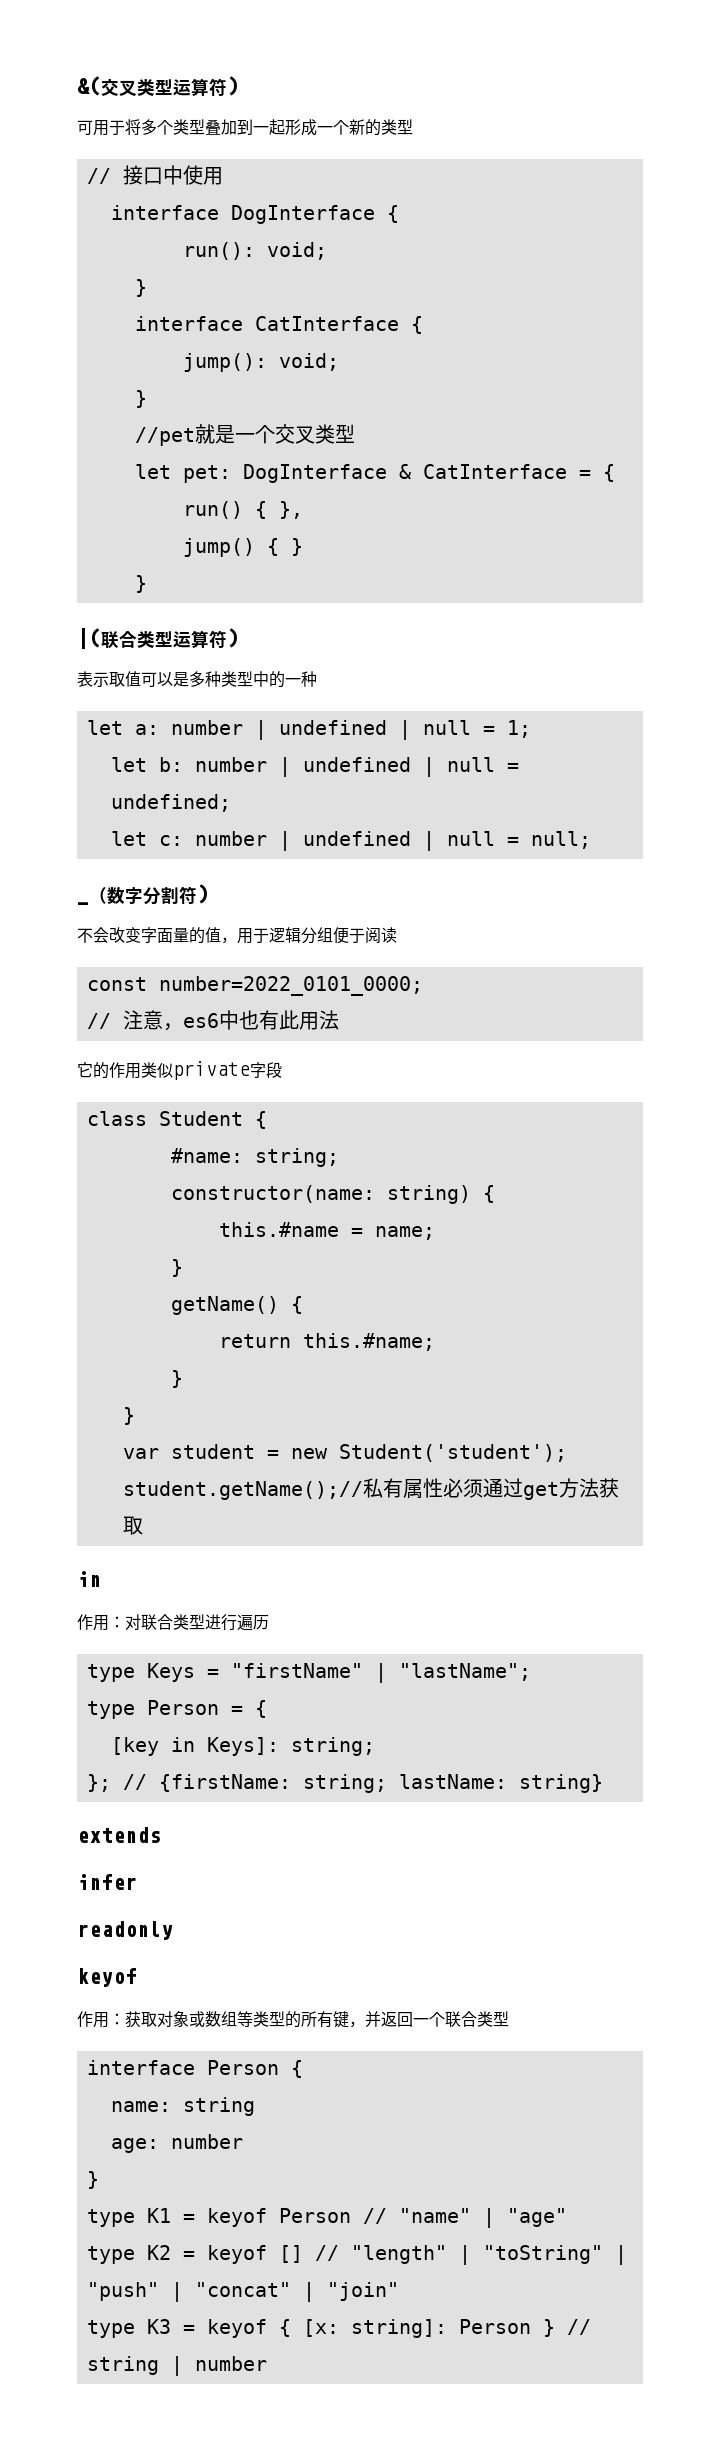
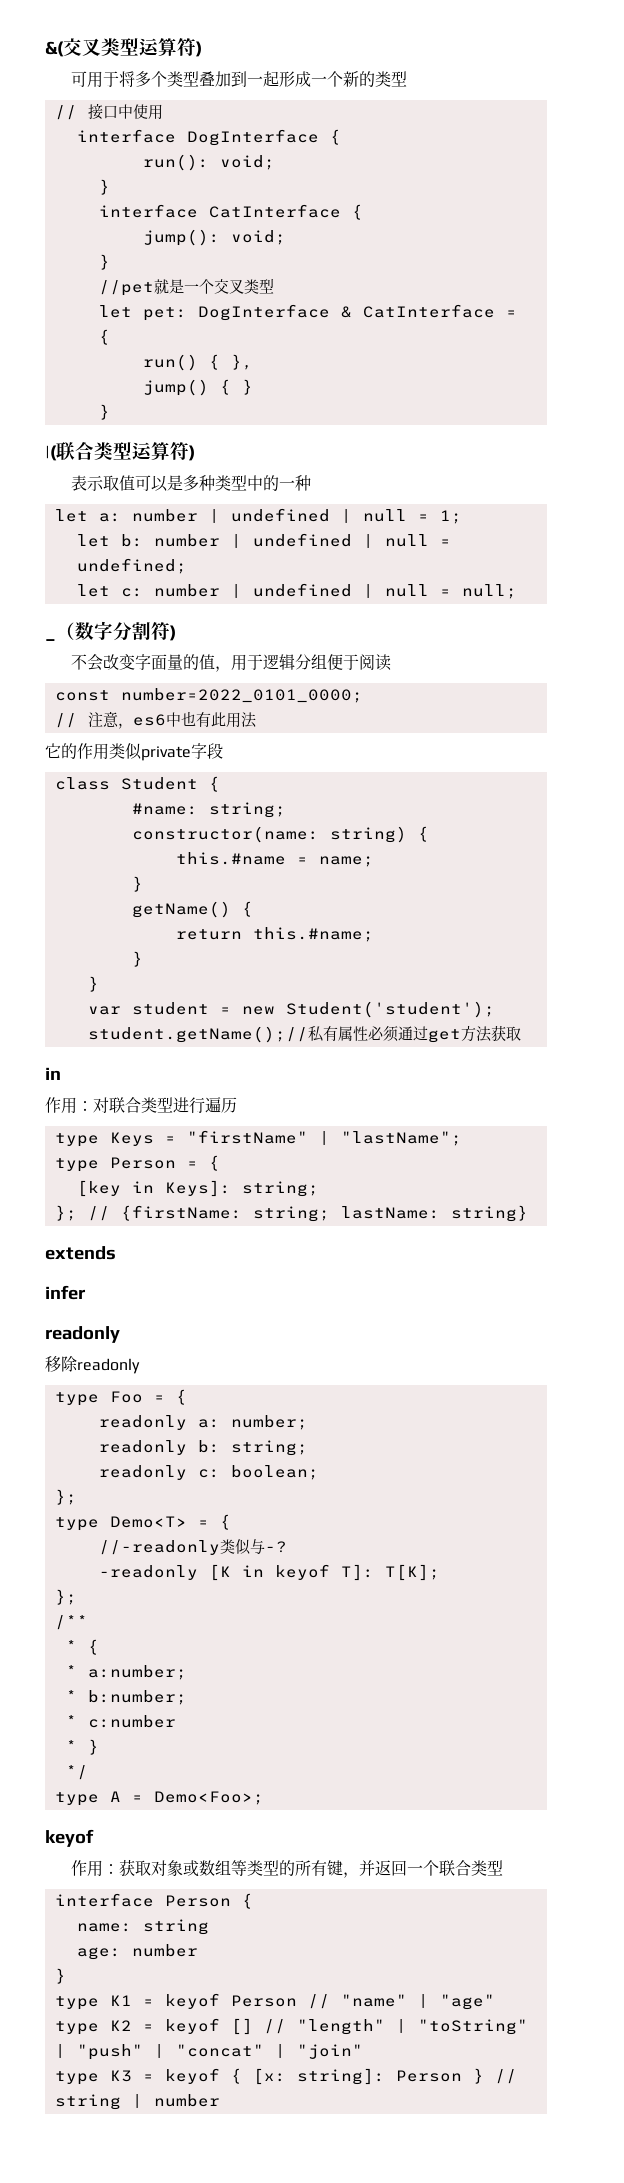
+ 移除readonly
+ type Foo = {
+ readonly a: number;
+ readonly b: string;
+ readonly c: boolean;
+ };
+ type Demo<T> = {
+ //-readonly类似与-?
+ -readonly [K in keyof T]: T[K];
+ };
+ /**
+ * {
+ * a:number;
+ * b:number;
+ * c:number
+ * }
+ */
+ type A = Demo<Foo>;

